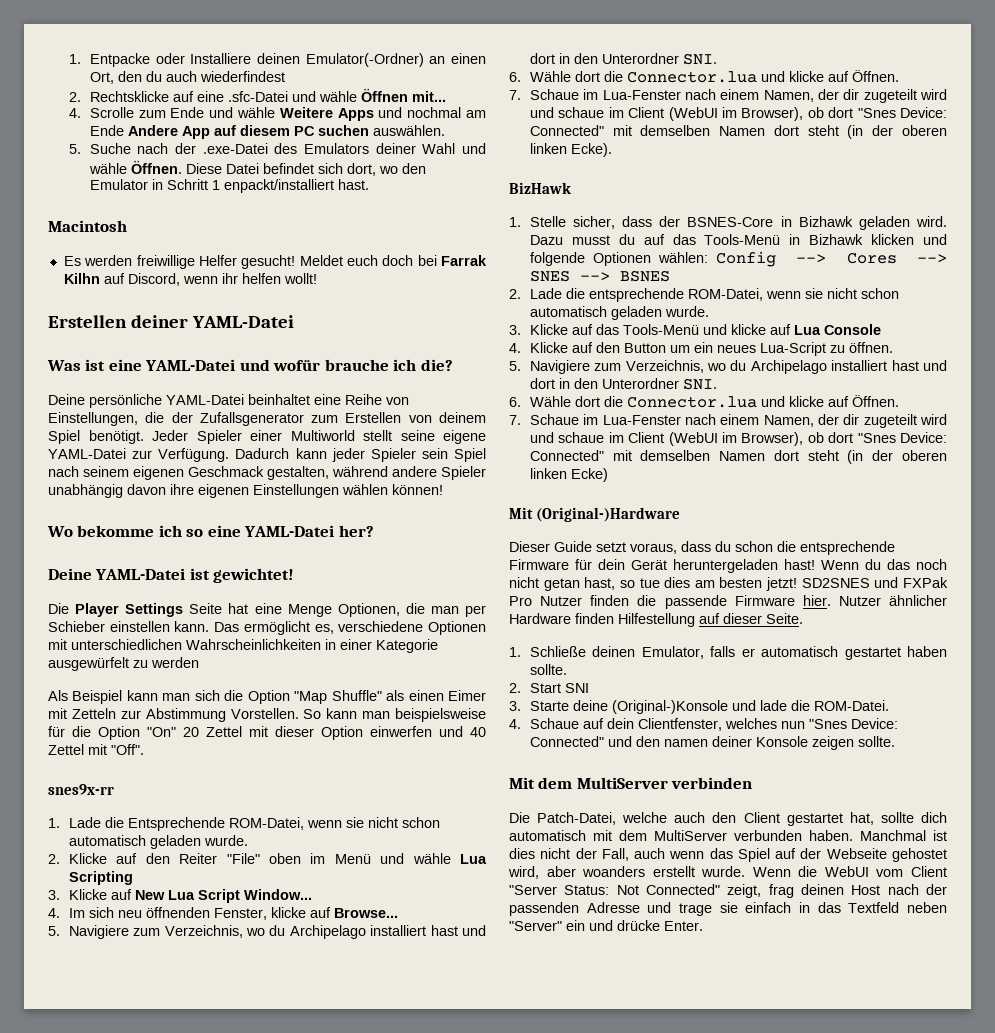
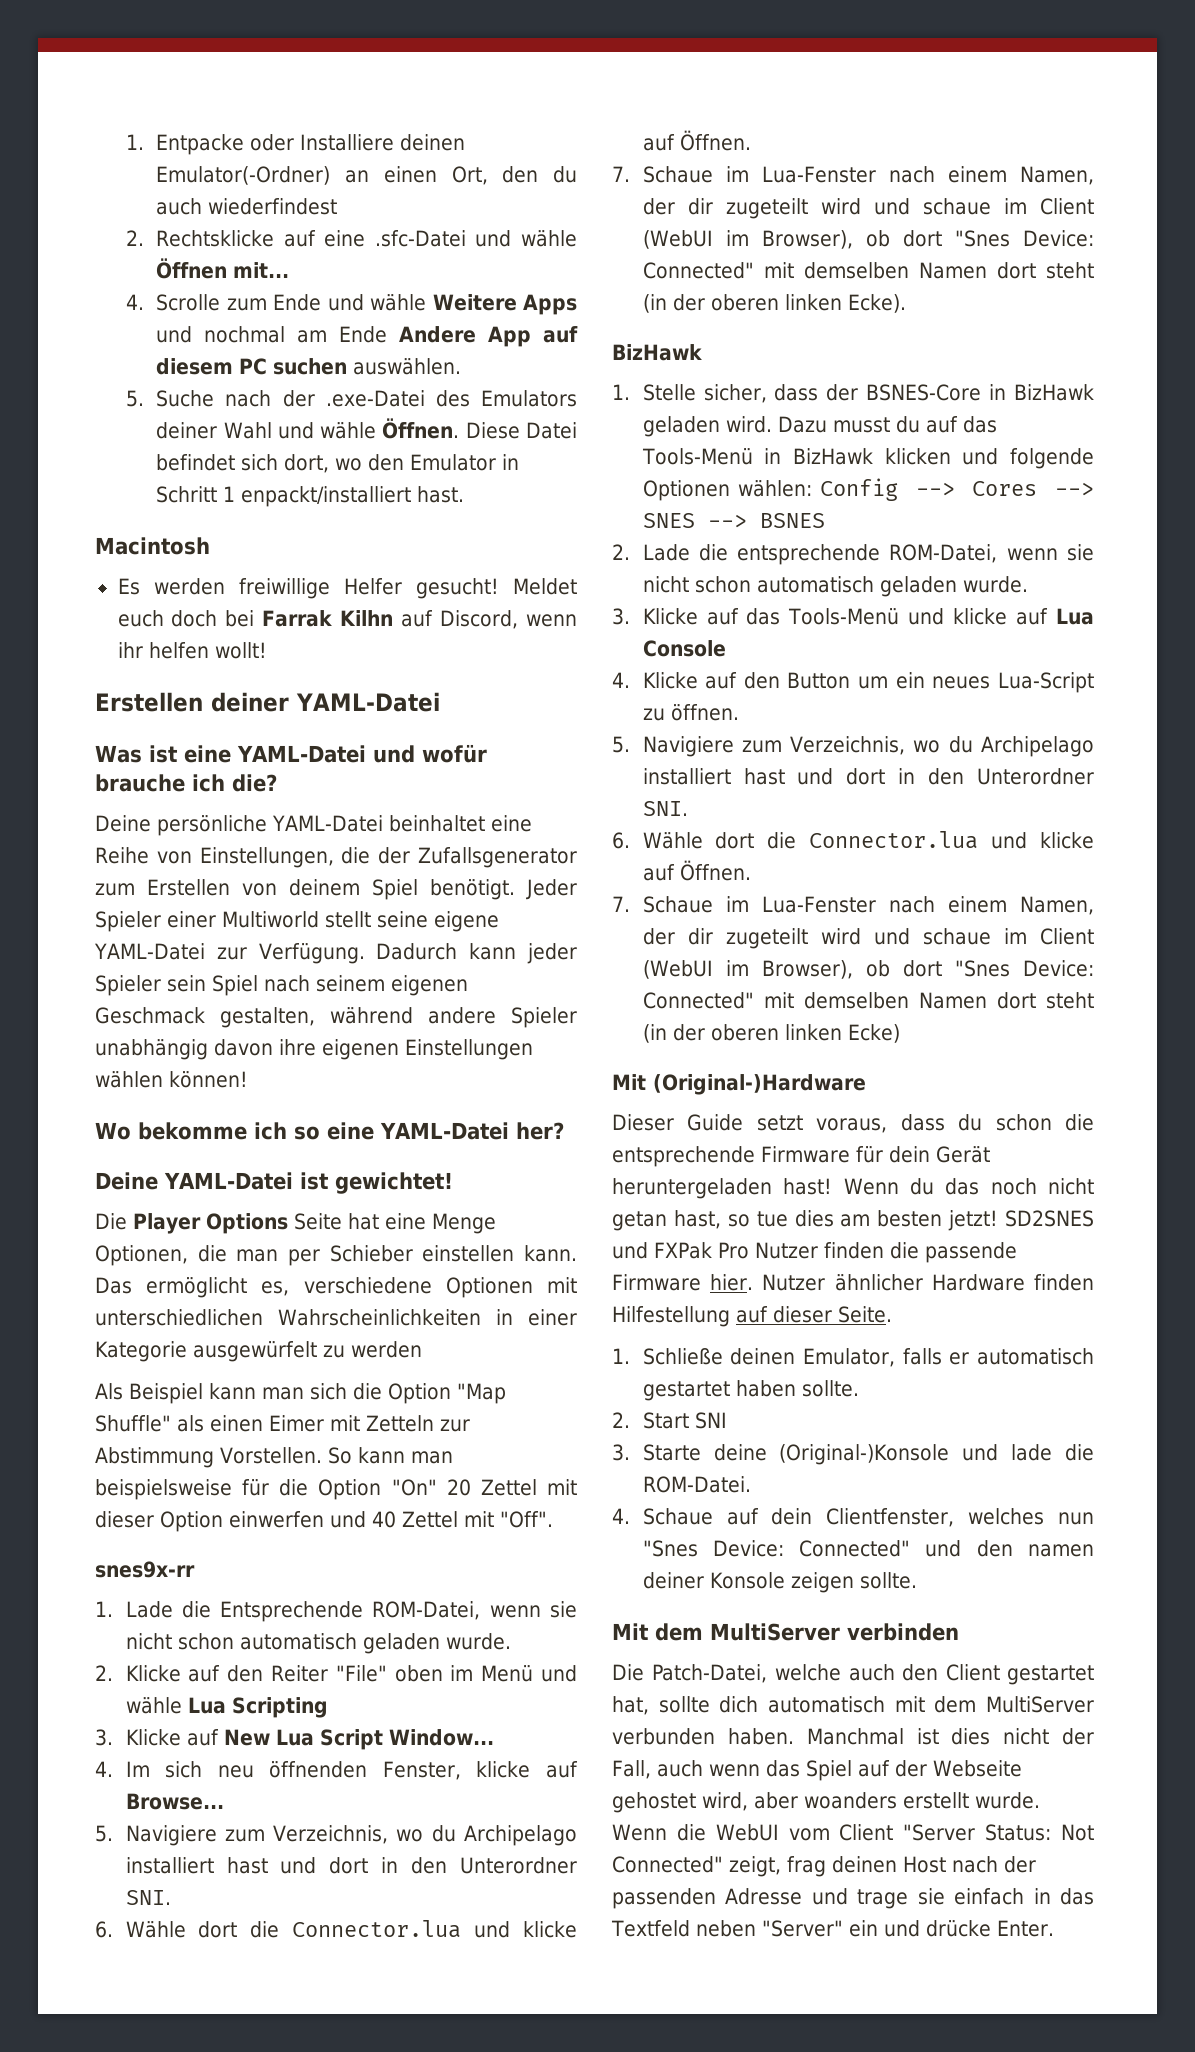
- Die Player Settings Seite hat eine Menge Optionen, die man per Schieber einstellen kann.
+ Die Player Options Seite hat eine Menge Optionen, die man per Schieber einstellen kann.
- 1. Stelle sicher, dass der BSNES-Core in Bizhawk geladen wird.
+ 1. Stelle sicher, dass der BSNES-Core in BizHawk geladen wird.
- Dazu musst du auf das Tools-Menü in Bizhawk klicken und folgende Optionen wählen: Config --> Cores --> SNES --> BSNES
+ Dazu musst du auf das Tools-Menü in BizHawk klicken und folgende Optionen wählen: Config --> Cores --> SNES --> BSNES

